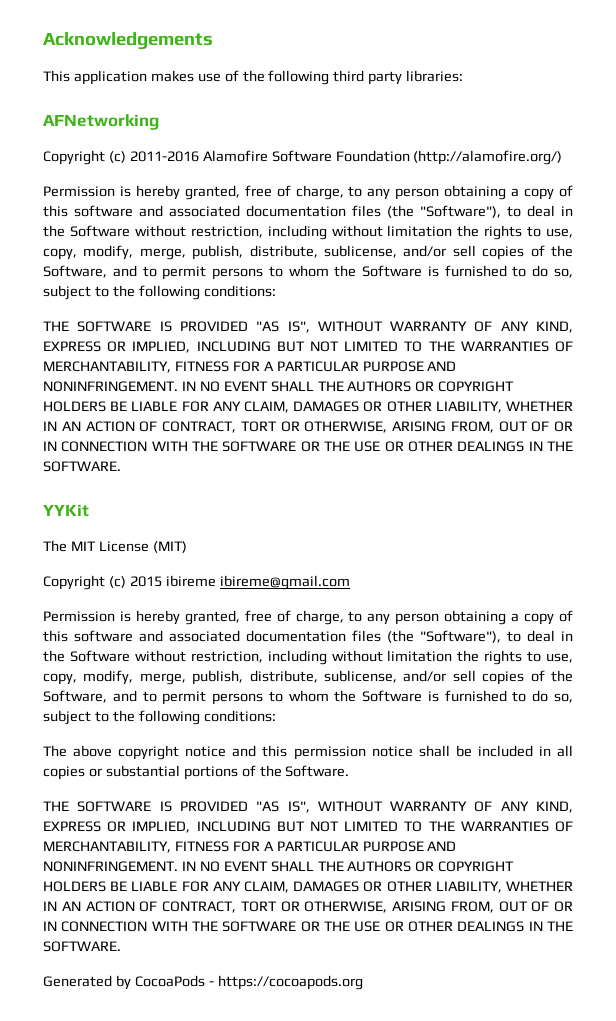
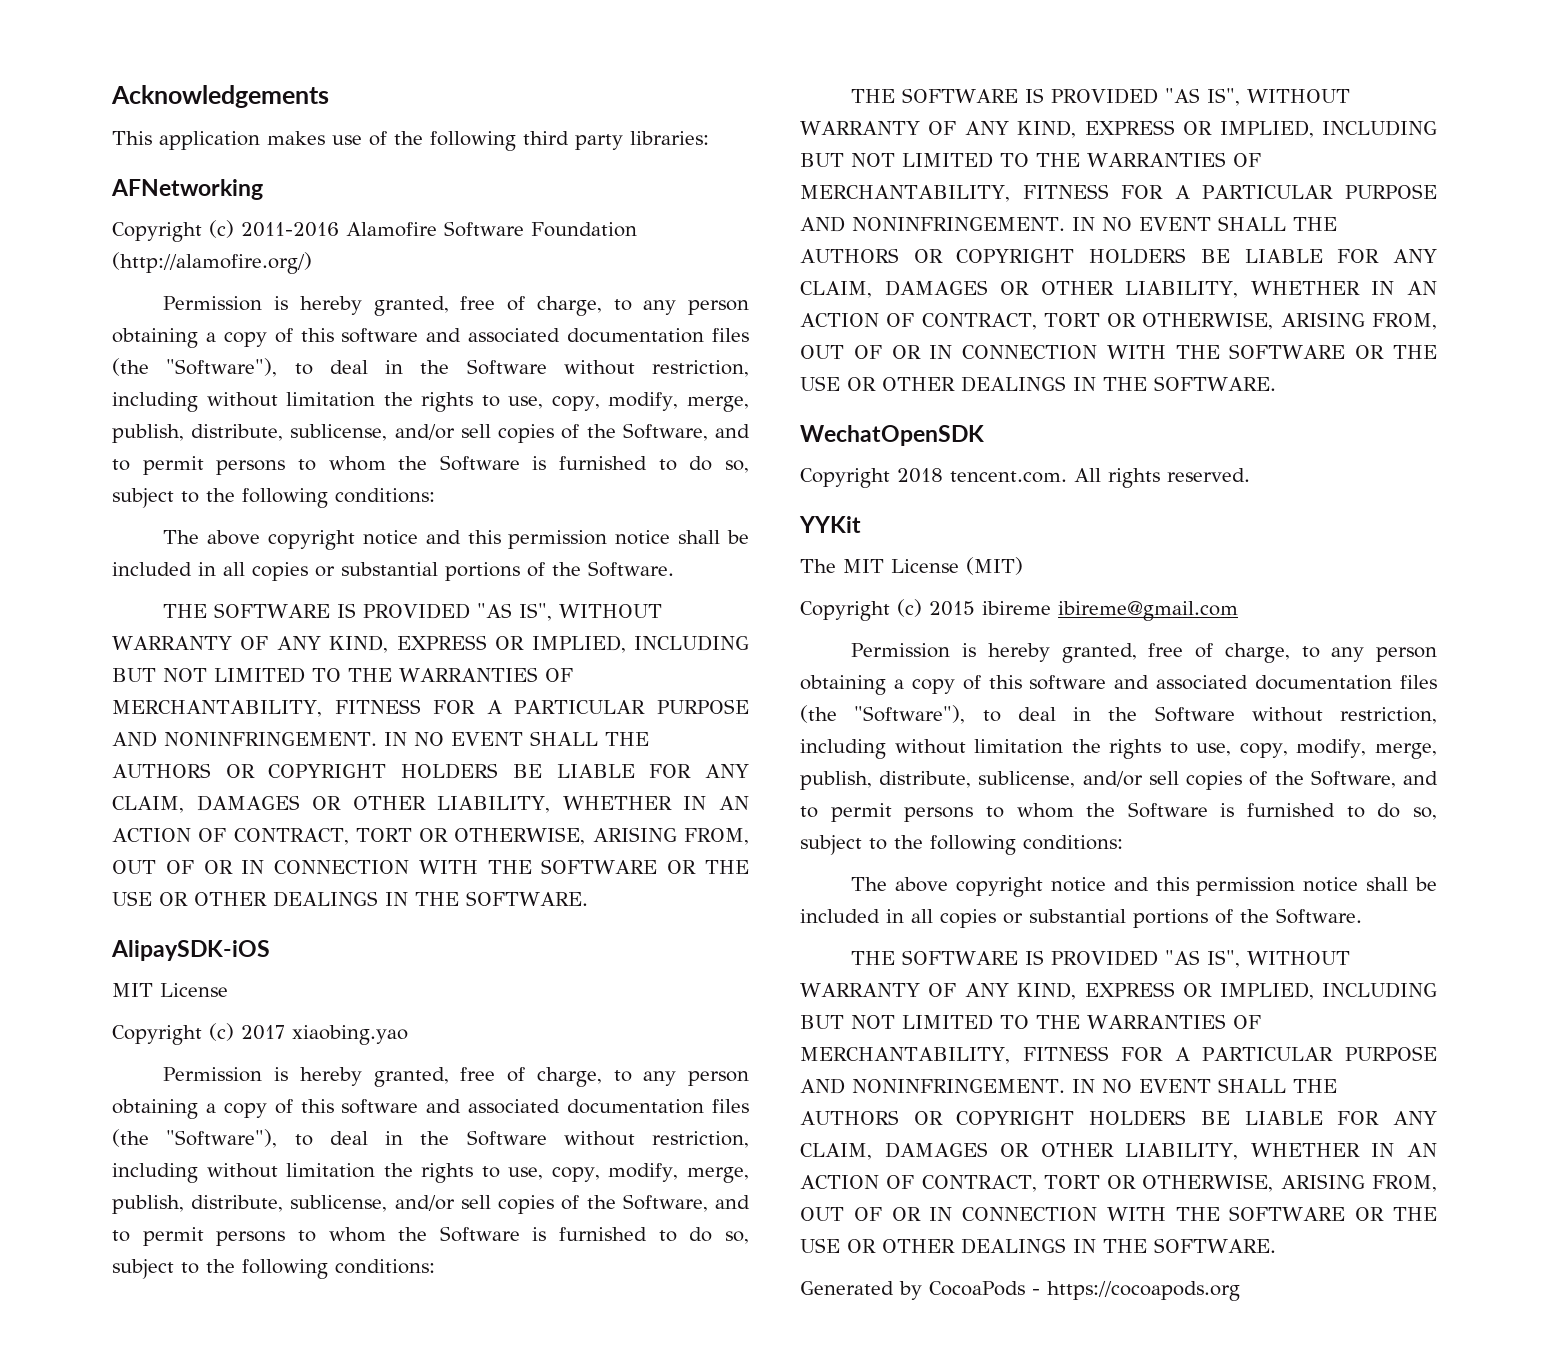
  Copyright (c) 2011-2016 Alamofire Software Foundation (http://alamofire.org/)
+ Permission is hereby granted, free of charge, to any person obtaining a copy of this software and associated documentation files (the "Software"), to deal in the Software without restriction, including without limitation the rights to use, copy, modify, merge, publish, distribute, sublicense, and/or sell copies of the Software, and to permit persons to whom the Software is furnished to do so, subject to the following conditions:
+ The above copyright notice and this permission notice shall be included in all copies or substantial portions of the Software.
+ THE SOFTWARE IS PROVIDED "AS IS", WITHOUT WARRANTY OF ANY KIND, EXPRESS OR IMPLIED, INCLUDING BUT NOT LIMITED TO THE WARRANTIES OF MERCHANTABILITY, FITNESS FOR A PARTICULAR PURPOSE AND NONINFRINGEMENT. IN NO EVENT SHALL THE AUTHORS OR COPYRIGHT HOLDERS BE LIABLE FOR ANY CLAIM, DAMAGES OR OTHER LIABILITY, WHETHER IN AN ACTION OF CONTRACT, TORT OR OTHERWISE, ARISING FROM, OUT OF OR IN CONNECTION WITH THE SOFTWARE OR THE USE OR OTHER DEALINGS IN THE SOFTWARE.
+ AlipaySDK-iOS
+ MIT License
+ Copyright (c) 2017 xiaobing.yao
+ WechatOpenSDK
+ Copyright 2018 tencent.com. All rights reserved.

